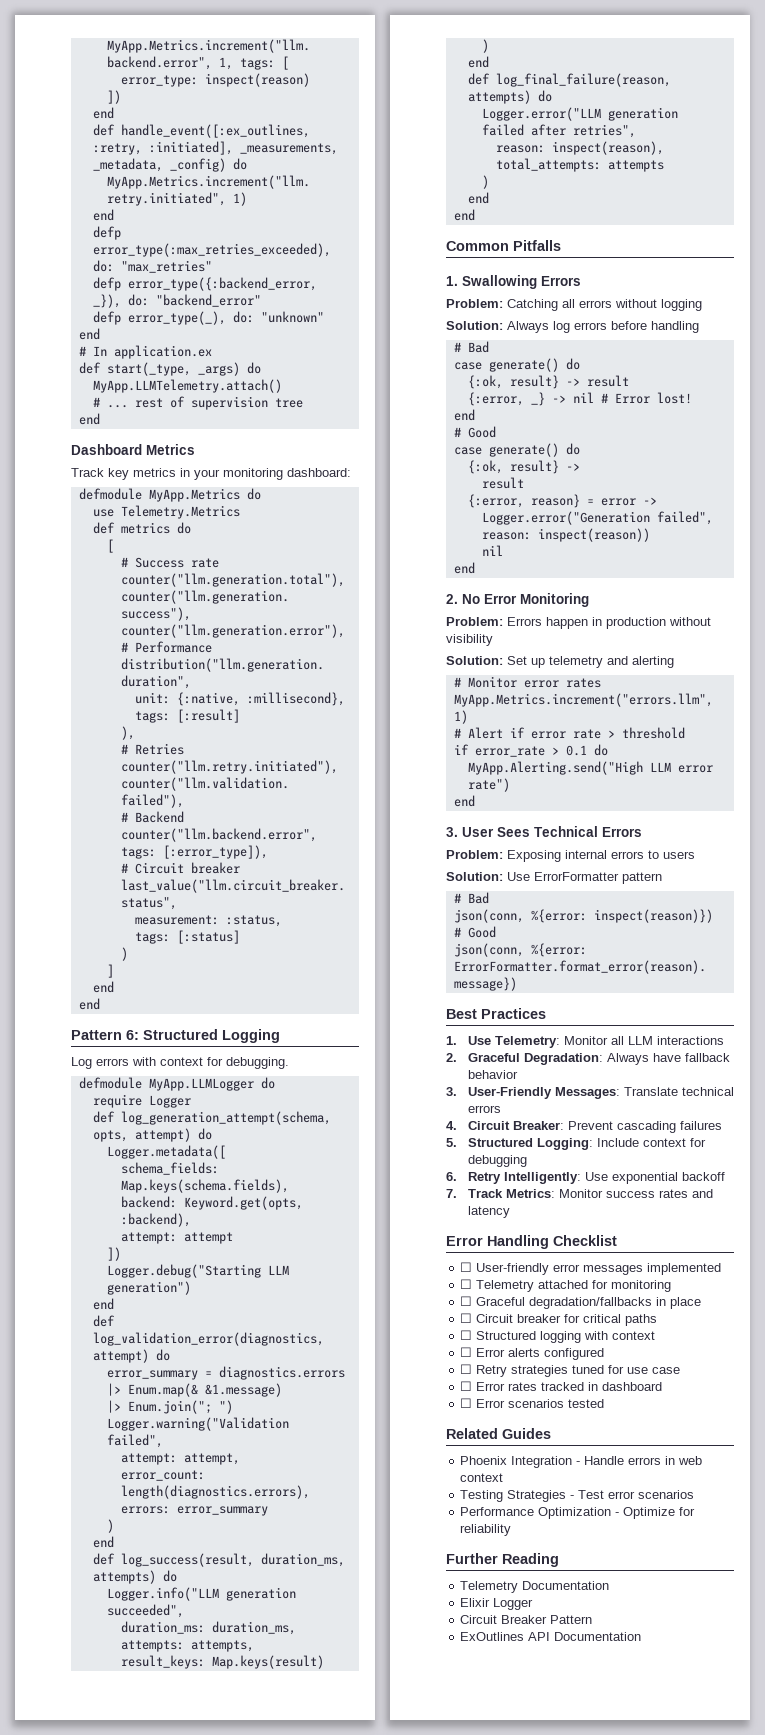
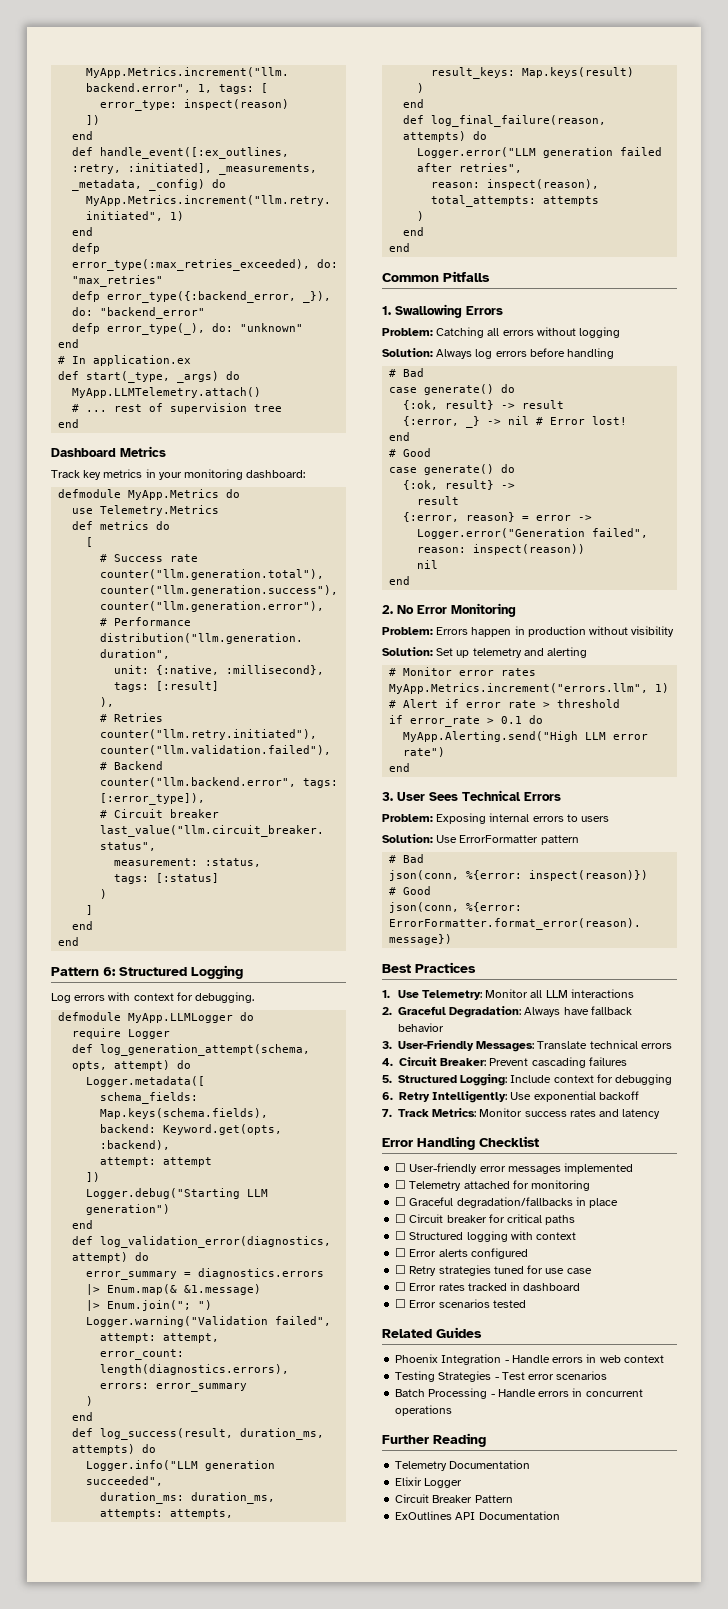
- Performance Optimization - Optimize for reliability
+ Batch Processing - Handle errors in concurrent operations

